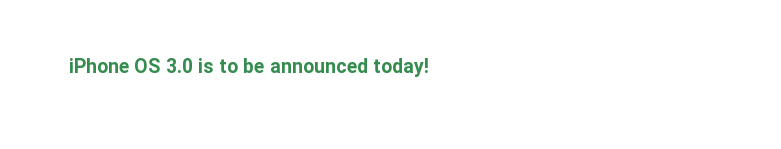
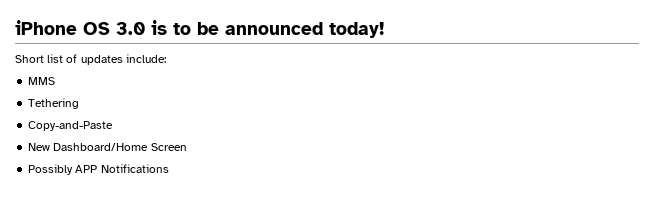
+ Short list of updates include:
+ MMS
+ Tethering
+ Copy-and-Paste
+ New Dashboard/Home Screen
+ Possibly APP Notifications

